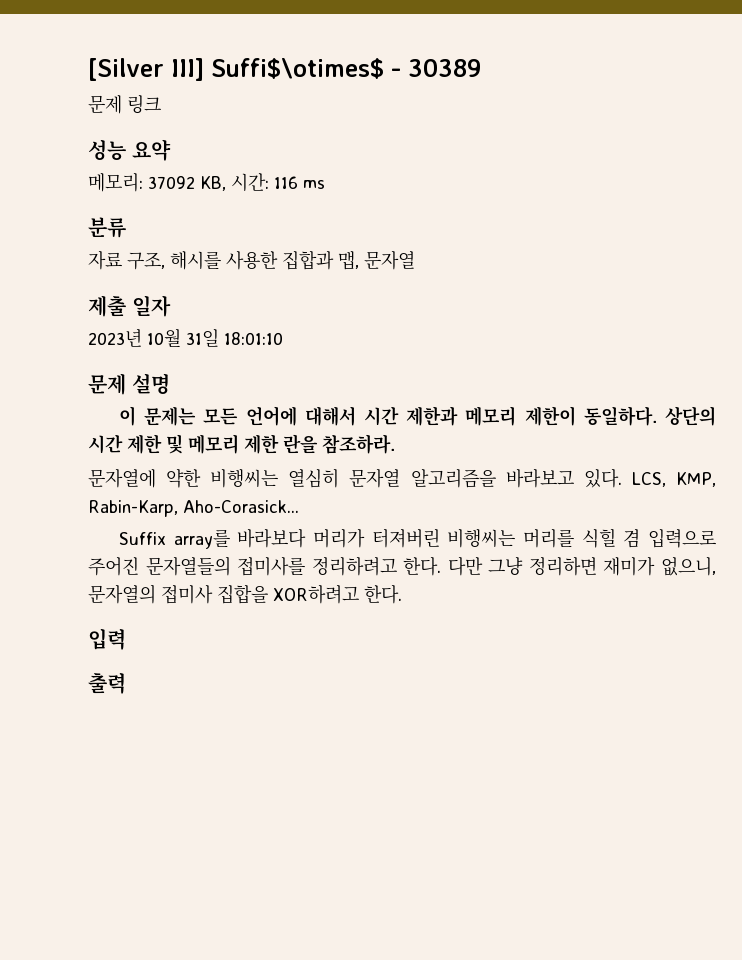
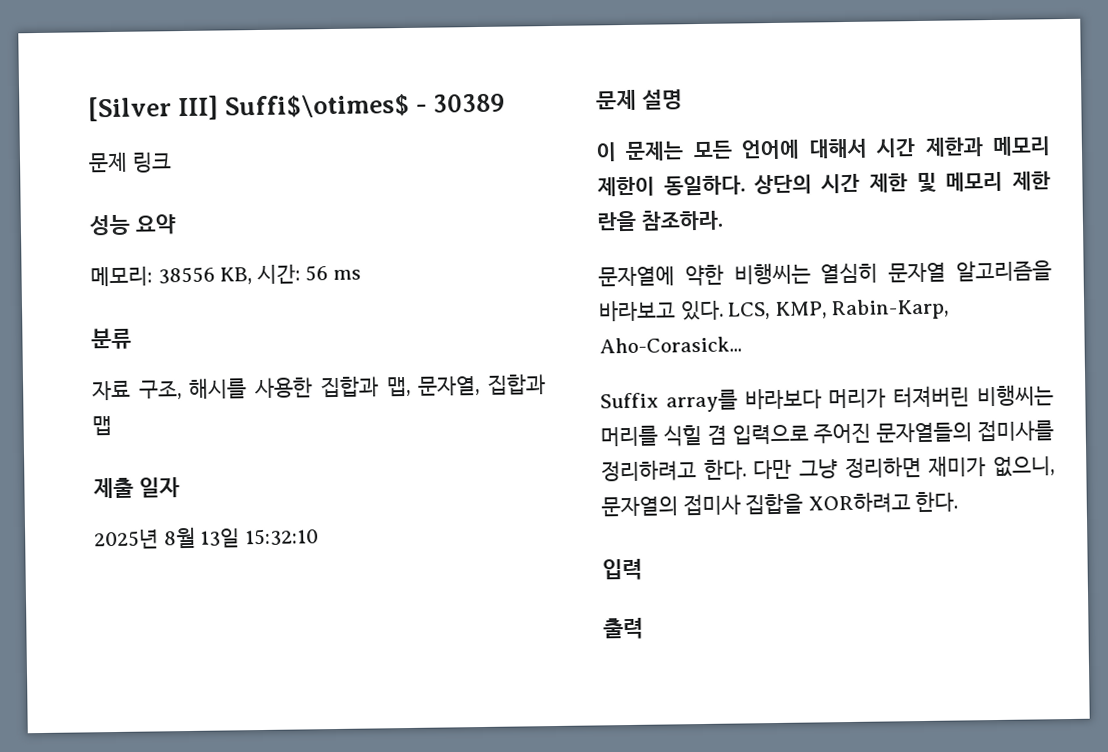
- 메모리: 37092 KB, 시간: 116 ms
+ 메모리: 38556 KB, 시간: 56 ms
- 자료 구조, 해시를 사용한 집합과 맵, 문자열
+ 자료 구조, 해시를 사용한 집합과 맵, 문자열, 집합과 맵
- 2023년 10월 31일 18:01:10
+ 2025년 8월 13일 15:32:10

